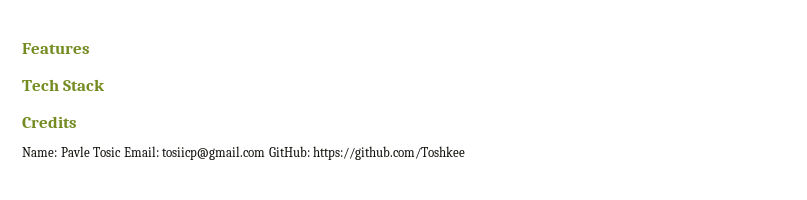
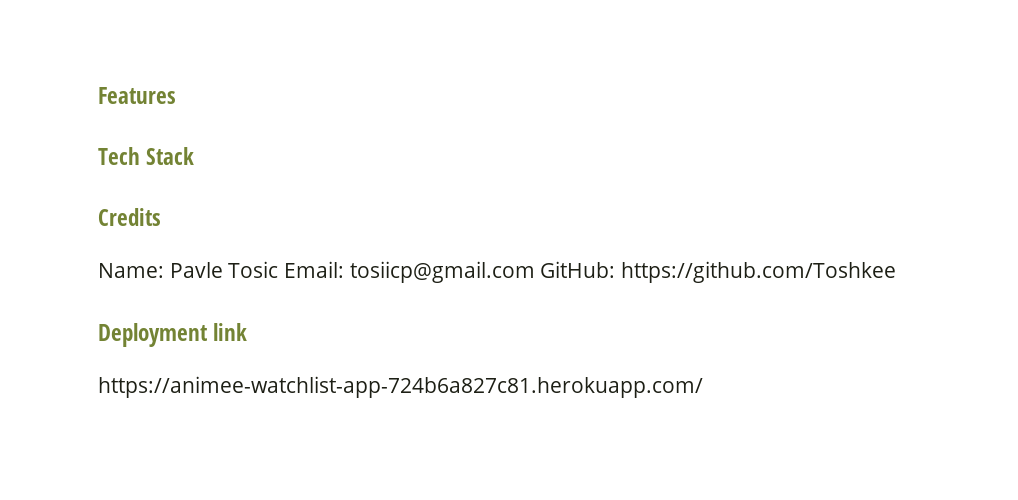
+ Deployment link
+ https://animee-watchlist-app-724b6a827c81.herokuapp.com/

